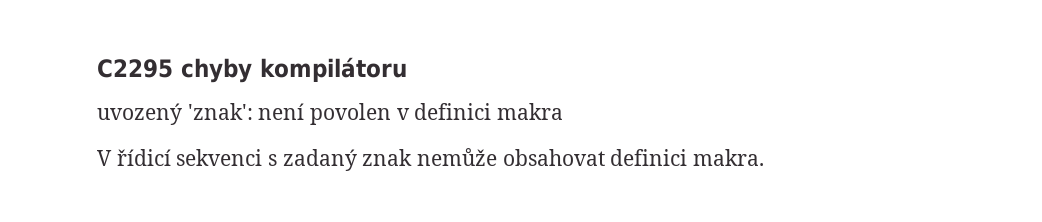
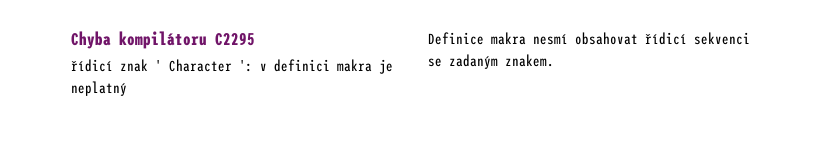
- C2295 chyby kompilátoru
- uvozený 'znak': není povolen v definici makra
- V řídicí sekvenci s zadaný znak nemůže obsahovat definici makra.
+ Chyba kompilátoru C2295
+ řídicí znak ' Character ': v definici makra je neplatný
+ Definice makra nesmí obsahovat řídicí sekvenci se zadaným znakem.

